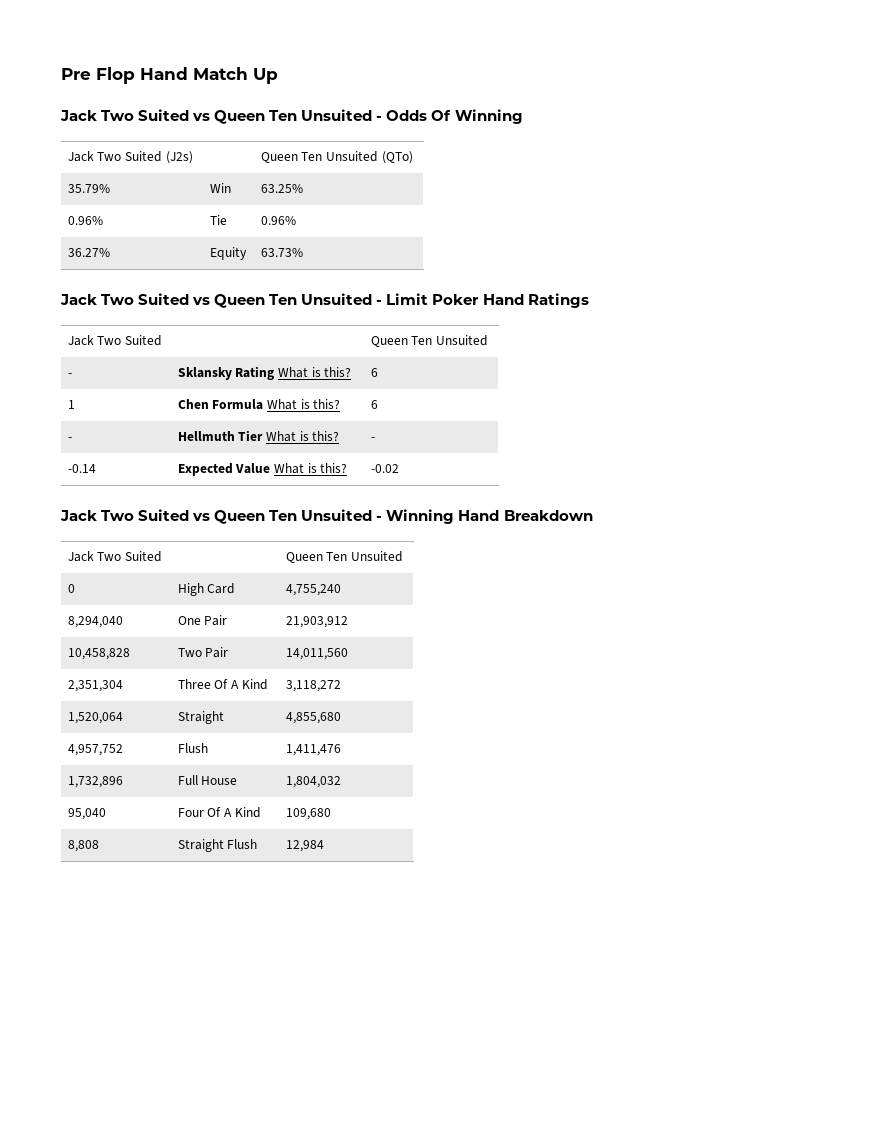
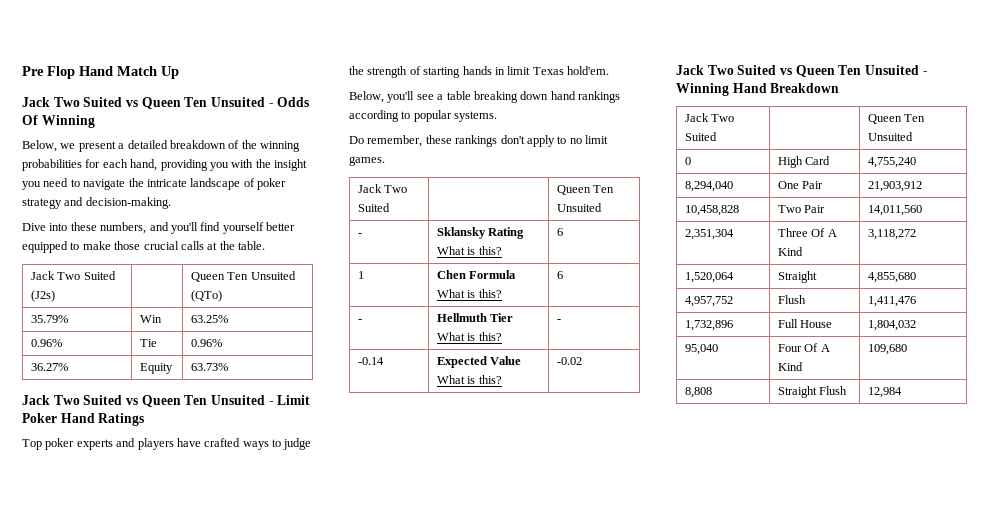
+ Below, we present a detailed breakdown of the winning probabilities for each hand, providing you with the insight you need to navigate the intricate landscape of poker strategy and decision-making.
+ Dive into these numbers, and you'll find yourself better equipped to make those crucial calls at the table.
+ Top poker experts and players have crafted ways to judge the strength of starting hands in limit Texas hold'em.
+ Below, you'll see a table breaking down hand rankings according to popular systems.
+ Do remember, these rankings don't apply to no limit games.

